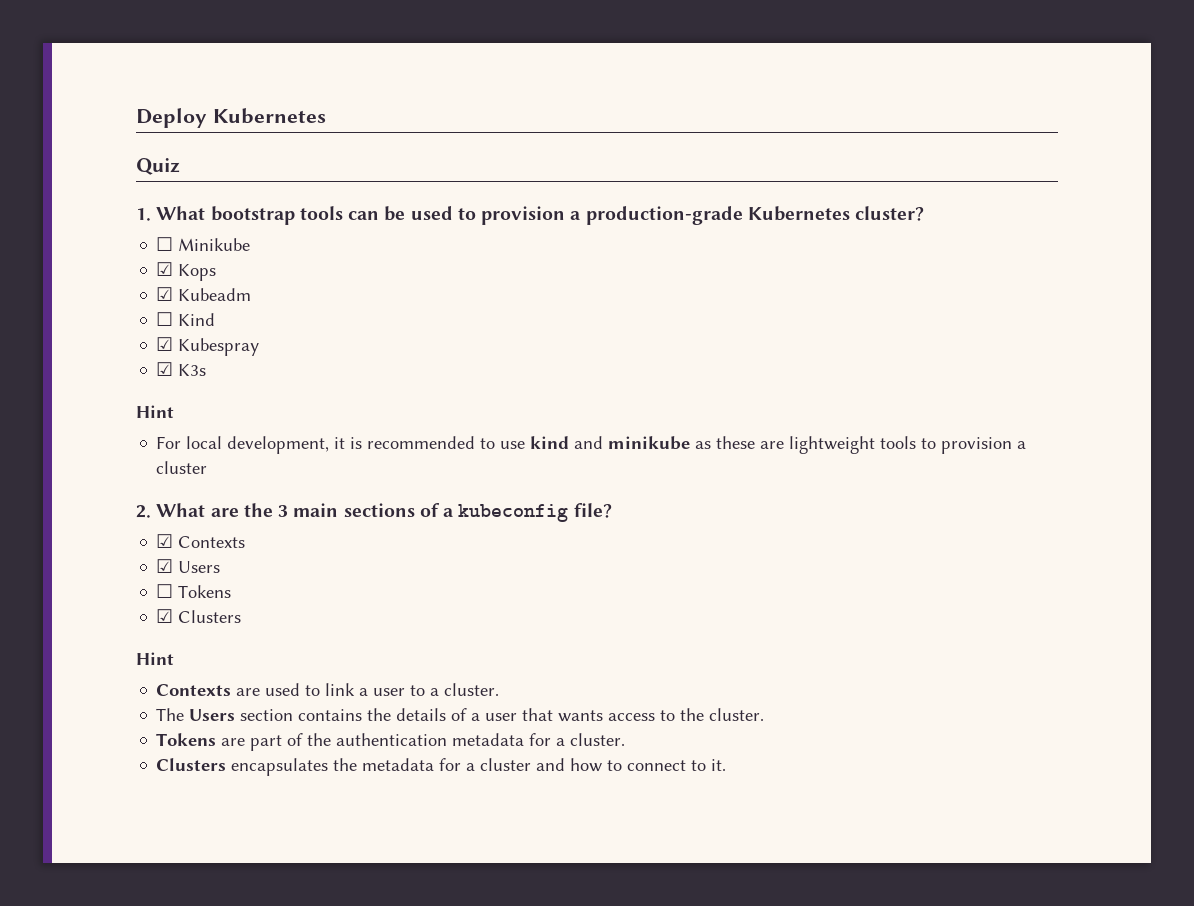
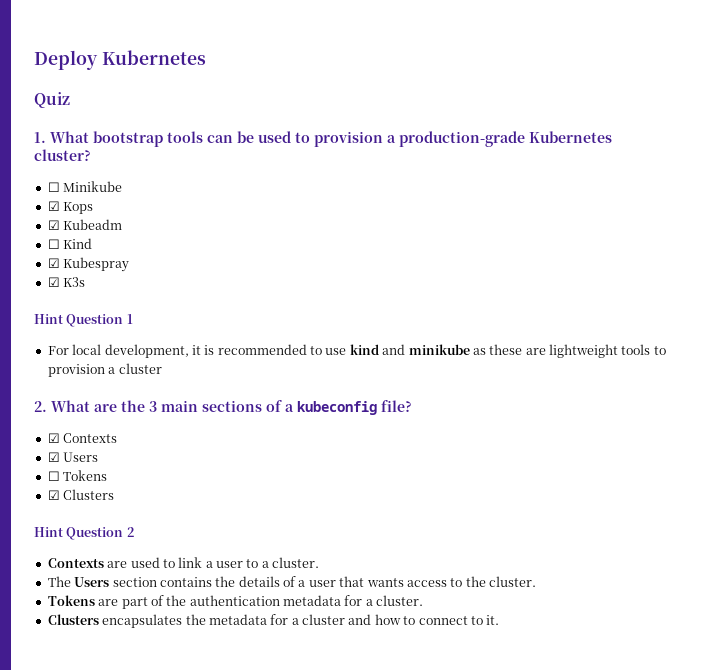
  ☑ K3s
- Hint
+ Hint Question 1
  ☑ Clusters
- Hint
+ Hint Question 2

